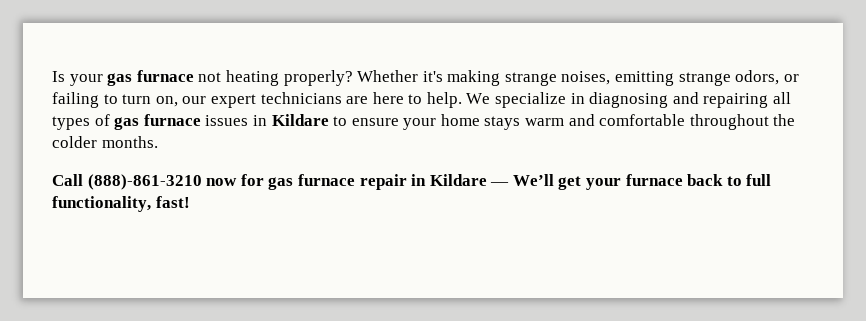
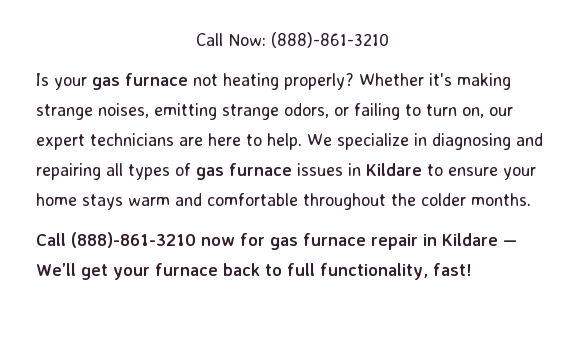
+ Call Now: (888)-861-3210

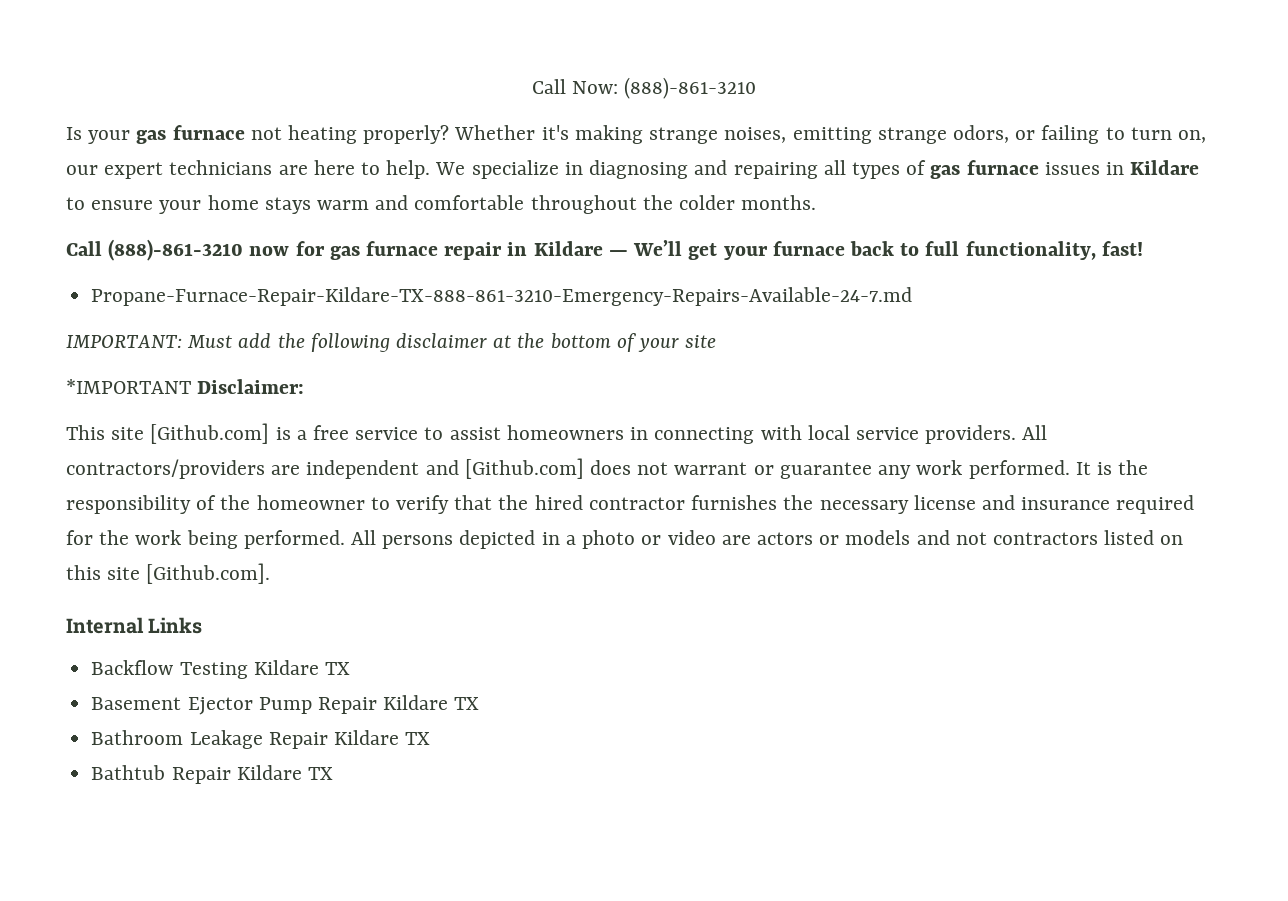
+ Propane-Furnace-Repair-Kildare-TX-888-861-3210-Emergency-Repairs-Available-24-7.md
+ IMPORTANT: Must add the following disclaimer at the bottom of your site
+ *IMPORTANT Disclaimer:
+ This site [Github.com] is a free service to assist homeowners in connecting with local service providers. All contractors/providers are independent and [Github.com] does not warrant or guarantee any work performed. It is the responsibility of the homeowner to verify that the hired contractor furnishes the necessary license and insurance required for the work being performed. All persons depicted in a photo or video are actors or models and not contractors listed on this site [Github.com].
+ Internal Links
+ Backflow Testing Kildare TX
+ Basement Ejector Pump Repair Kildare TX
+ Bathroom Leakage Repair Kildare TX
+ Bathtub Repair Kildare TX

